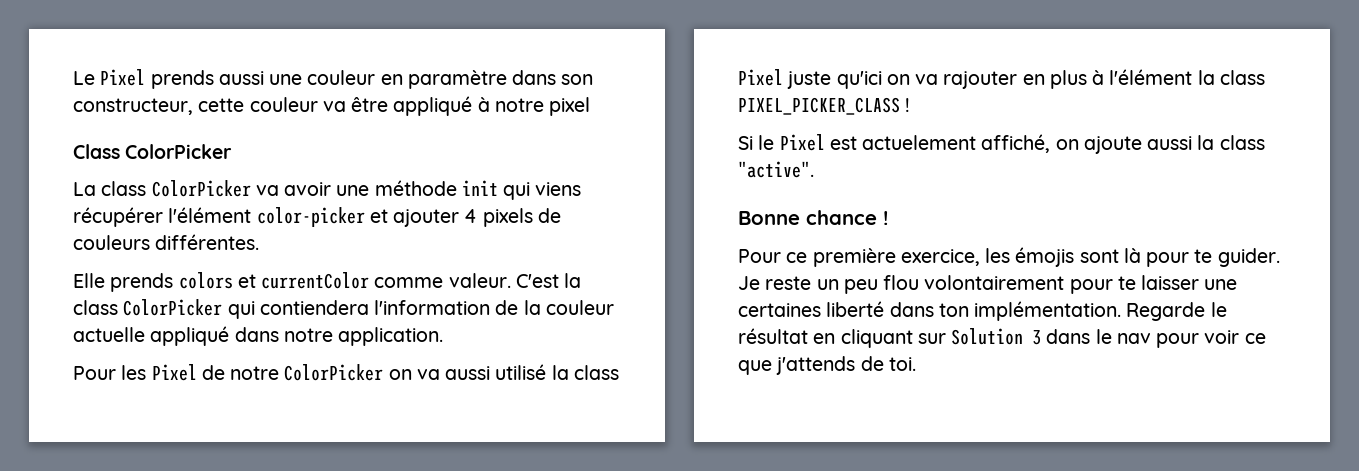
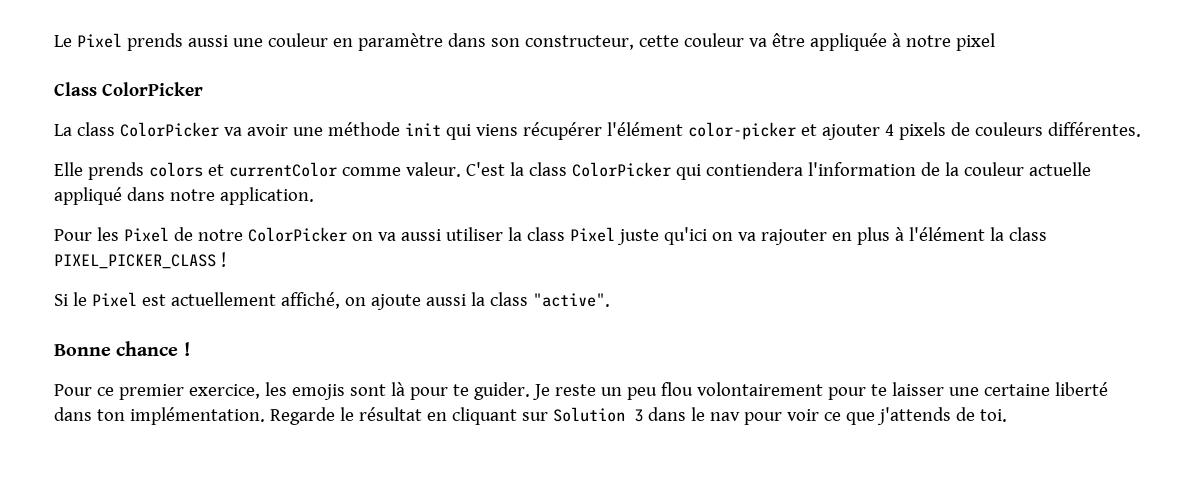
- Le Pixel prends aussi une couleur en paramètre dans son constructeur, cette couleur va être appliqué à notre pixel
+ Le Pixel prends aussi une couleur en paramètre dans son constructeur, cette couleur va être appliquée à notre pixel
- Pour les Pixel de notre ColorPicker on va aussi utilisé la class Pixel juste qu'ici on va rajouter en plus à l'élément la class PIXEL_PICKER_CLASS !
+ Pour les Pixel de notre ColorPicker on va aussi utiliser la class Pixel juste qu'ici on va rajouter en plus à l'élément la class PIXEL_PICKER_CLASS !
- Si le Pixel est actuelement affiché, on ajoute aussi la class "active".
+ Si le Pixel est actuellement affiché, on ajoute aussi la class "active".
- Pour ce première exercice, les émojis sont là pour te guider.
+ Pour ce premier exercice, les emojis sont là pour te guider.
- Je reste un peu flou volontairement pour te laisser une certaines liberté dans ton implémentation.
+ Je reste un peu flou volontairement pour te laisser une certaine liberté dans ton implémentation.

